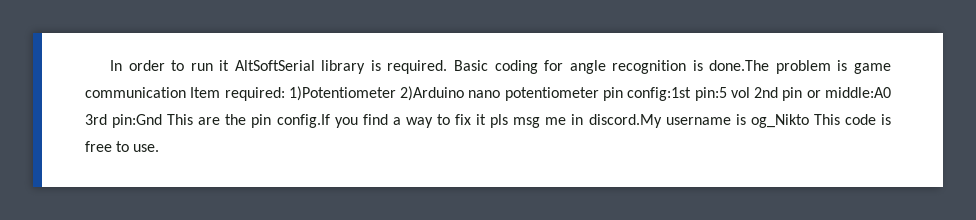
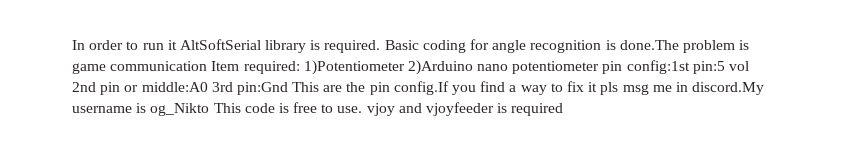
- Basic coding for angle recognition is done.The problem is game communication Item required: 1)Potentiometer 2)Arduino nano potentiometer pin config:1st pin:5 vol 2nd pin or middle:A0 3rd pin:Gnd This are the pin config.If you find a way to fix it pls msg me in discord.My username is og_Nikto This code is free to use.
+ Basic coding for angle recognition is done.The problem is game communication Item required: 1)Potentiometer 2)Arduino nano potentiometer pin config:1st pin:5 vol 2nd pin or middle:A0 3rd pin:Gnd This are the pin config.If you find a way to fix it pls msg me in discord.My username is og_Nikto This code is free to use. vjoy and vjoyfeeder is required

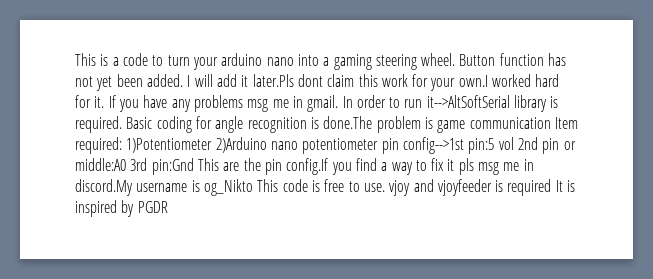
+ This is a code to turn your arduino nano into a gaming steering wheel. Button function has not yet been added. I will add it later.Pls dont claim this work for your own.I worked hard for it. If you have any problems msg me in gmail.
- In order to run it AltSoftSerial library is required.
+ In order to run it-->AltSoftSerial library is required.
- Basic coding for angle recognition is done.The problem is game communication Item required: 1)Potentiometer 2)Arduino nano potentiometer pin config:1st pin:5 vol 2nd pin or middle:A0 3rd pin:Gnd This are the pin config.If you find a way to fix it pls msg me in discord.My username is og_Nikto This code is free to use. vjoy and vjoyfeeder is required
+ Basic coding for angle recognition is done.The problem is game communication Item required: 1)Potentiometer 2)Arduino nano potentiometer pin config-->1st pin:5 vol 2nd pin or middle:A0 3rd pin:Gnd This are the pin config.If you find a way to fix it pls msg me in discord.My username is og_Nikto This code is free to use. vjoy and vjoyfeeder is required It is inspired by PGDR

